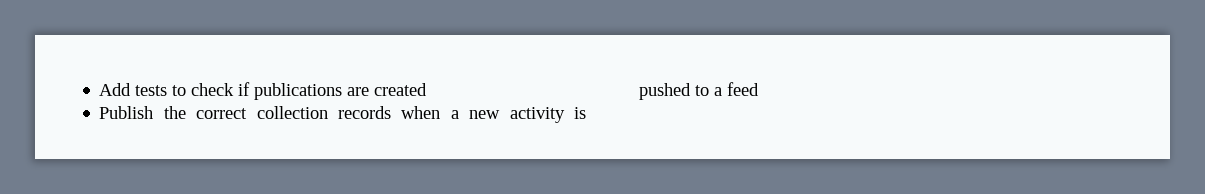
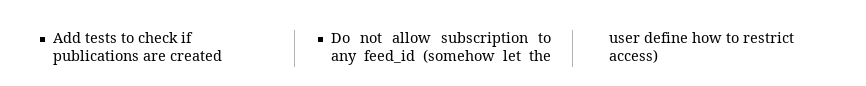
- Publish the correct collection records when a new activity is pushed to a feed
+ Do not allow subscription to any feed_id (somehow let the user define how to restrict access)

